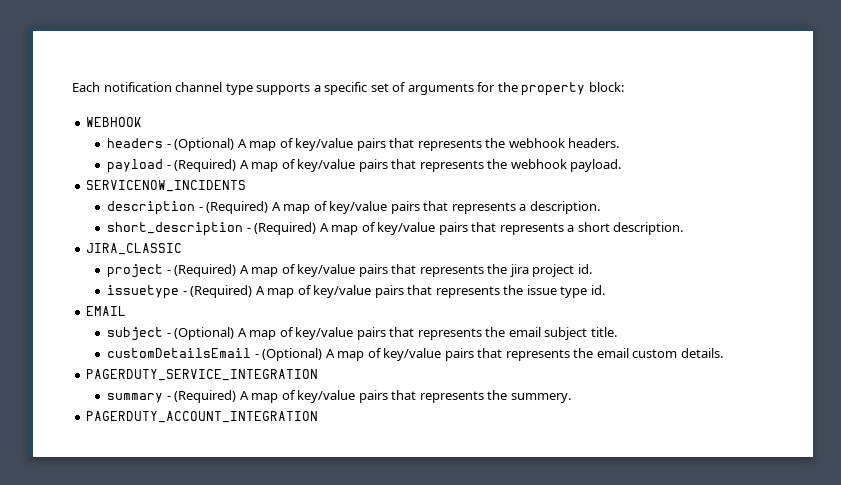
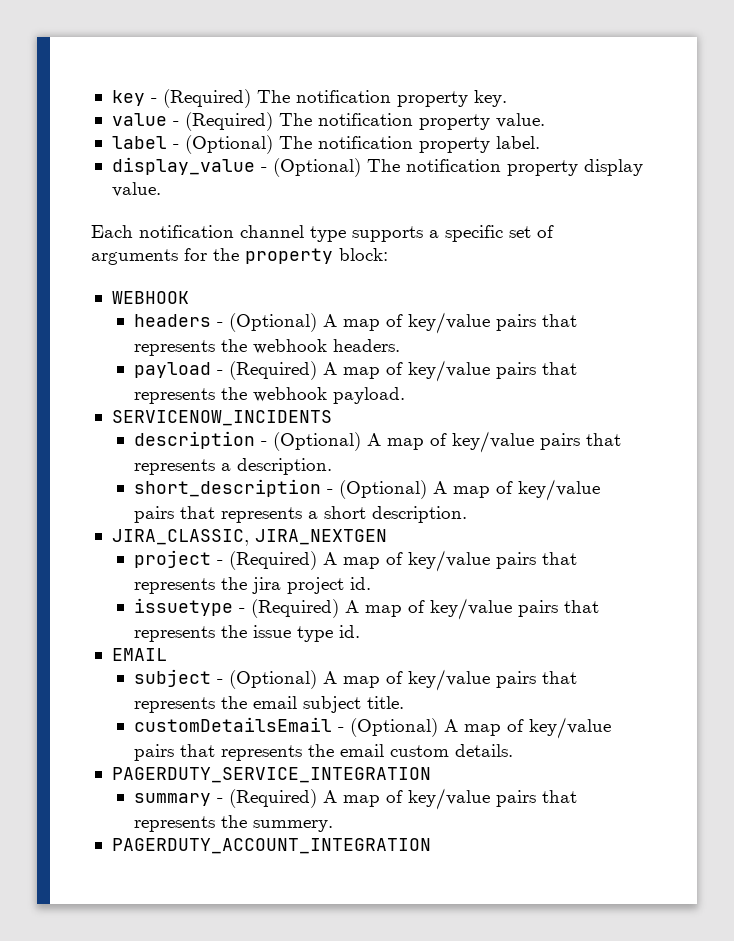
+ key - (Required) The notification property key.
+ value - (Required) The notification property value.
+ label - (Optional) The notification property label.
+ display_value - (Optional) The notification property display value.
- description - (Required) A map of key/value pairs that represents a description.
+ description - (Optional) A map of key/value pairs that represents a description.
- short_description - (Required) A map of key/value pairs that represents a short description.
+ short_description - (Optional) A map of key/value pairs that represents a short description.
- JIRA_CLASSIC
+ JIRA_CLASSIC, JIRA_NEXTGEN

